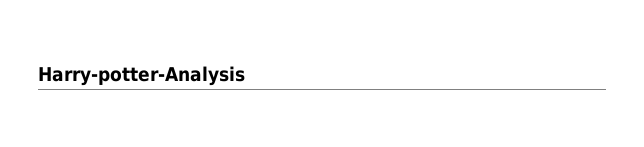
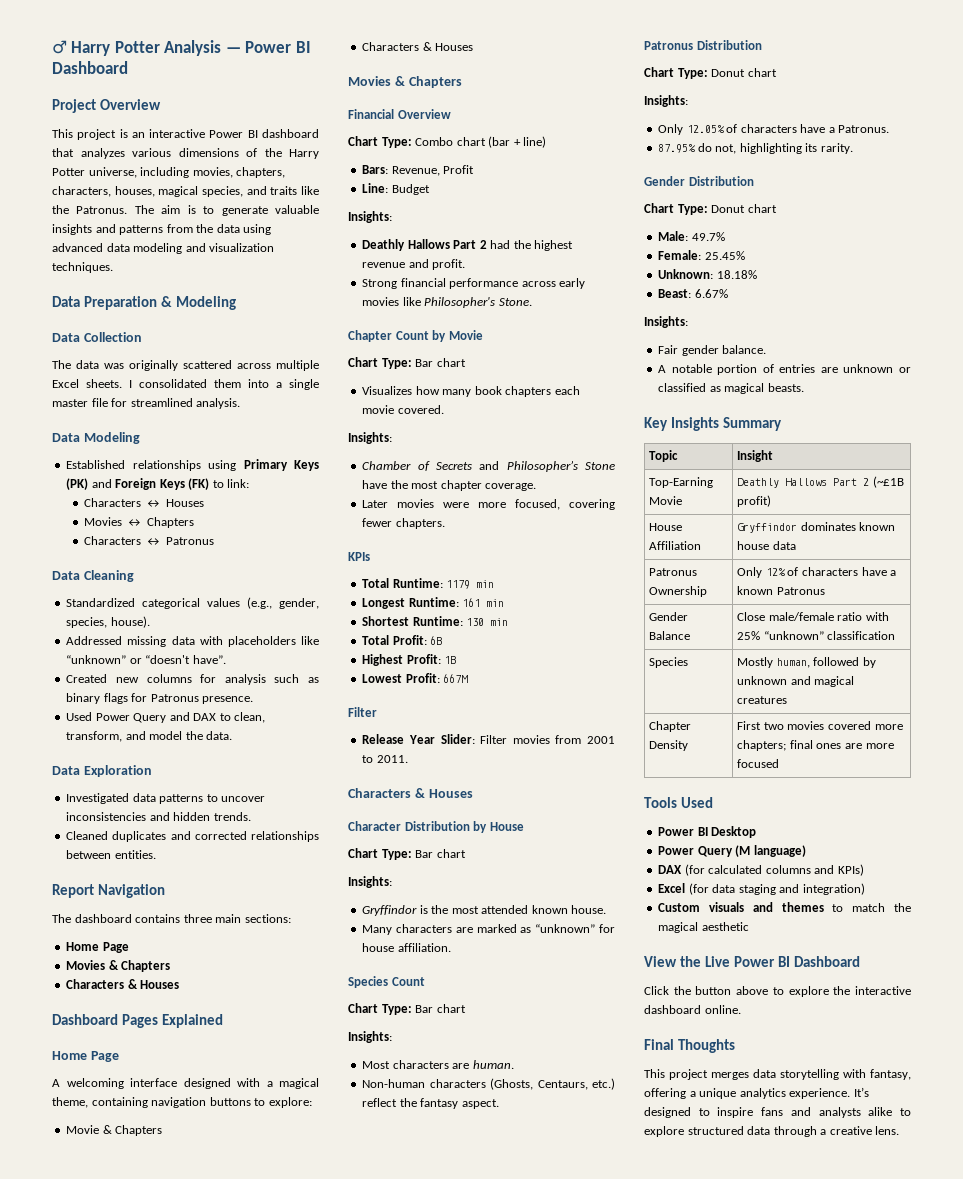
- Harry-potter-Analysis
+ ♂ Harry Potter Analysis — Power BI Dashboard
+ Project Overview
+ This project is an interactive Power BI dashboard that analyzes various dimensions of the Harry Potter universe, including movies, chapters, characters, houses, magical species, and traits like the Patronus. The aim is to generate valuable insights and patterns from the data using advanced data modeling and visualization techniques.
+ Data Preparation & Modeling
+ Data Collection
+ The data was originally scattered across multiple Excel sheets. I consolidated them into a single master file for streamlined analysis.
+ Data Modeling
+ Established relationships using Primary Keys (PK) and Foreign Keys (FK) to link:
+ Characters ↔ Houses
+ Movies ↔ Chapters
+ Characters ↔ Patronus
+ Data Cleaning
+ Standardized categorical values (e.g., gender, species, house).
+ Addressed missing data with placeholders like “unknown” or “doesn't have”.
+ Created new columns for analysis such as binary flags for Patronus presence.
+ Used Power Query and DAX to clean, transform, and model the data.
+ Data Exploration
+ Investigated data patterns to uncover inconsistencies and hidden trends.
+ Cleaned duplicates and corrected relationships between entities.
+ Report Navigation
+ The dashboard contains three main sections:
+ Home Page
+ Movies & Chapters
+ Characters & Houses
+ Dashboard Pages Explained
+ Home Page
+ A welcoming interface designed with a magical theme, containing navigation buttons to explore:
+ Movie & Chapters
+ Characters & Houses
+ Movies & Chapters
+ Financial Overview
+ Chart Type: Combo chart (bar + line)
+ Bars: Revenue, Profit
+ Line: Budget
+ Insights:
+ Deathly Hallows Part 2 had the highest revenue and profit.
+ Strong financial performance across early movies like Philosopher's Stone.
+ Chapter Count by Movie
+ Chart Type: Bar chart
+ Visualizes how many book chapters each movie covered.
+ Insights:
+ Chamber of Secrets and Philosopher’s Stone have the most chapter coverage.
+ Later movies were more focused, covering fewer chapters.
+ KPIs
+ Total Runtime: 1179 min
+ Longest Runtime: 161 min
+ Shortest Runtime: 130 min
+ Total Profit: 6B
+ Highest Profit: 1B
+ Lowest Profit: 667M
+ Filter
+ Release Year Slider: Filter movies from 2001 to 2011.
+ Characters & Houses
+ Character Distribution by House
+ Chart Type: Bar chart
+ Insights:
+ Gryffindor is the most attended known house.
+ Many characters are marked as “unknown” for house affiliation.
+ Species Count
+ Chart Type: Bar chart
+ Insights:
+ Most characters are human.
+ Non-human characters (Ghosts, Centaurs, etc.) reflect the fantasy aspect.
+ Patronus Distribution
+ Chart Type: Donut chart
+ Insights:
+ Only 12.05% of characters have a Patronus.
+ 87.95% do not, highlighting its rarity.
+ Gender Distribution
+ Chart Type: Donut chart
+ Male: 49.7%
+ Female: 25.45%
+ Unknown: 18.18%
+ Beast: 6.67%
+ Insights:
+ Fair gender balance.
+ A notable portion of entries are unknown or classified as magical beasts.
+ Key Insights Summary
+ Topic | Insight
+ Top-Earning Movie | Deathly Hallows Part 2 (~£1B profit)
+ House Affiliation | Gryffindor dominates known house data
+ Patronus Ownership | Only 12% of characters have a known Patronus
+ Gender Balance | Close male/female ratio with 25% “unknown” classification
+ Species | Mostly human, followed by unknown and magical creatures
+ Chapter Density | First two movies covered more chapters; final ones are more focused
+ Tools Used
+ Power BI Desktop
+ Power Query (M language)
+ DAX (for calculated columns and KPIs)
+ Excel (for data staging and integration)
+ Custom visuals and themes to match the magical aesthetic
+ View the Live Power BI Dashboard
+ Click the button above to explore the interactive dashboard online.
+ Final Thoughts
+ This project merges data storytelling with fantasy, offering a unique analytics experience. It’s designed to inspire fans and analysts alike to explore structured data through a creative lens.

